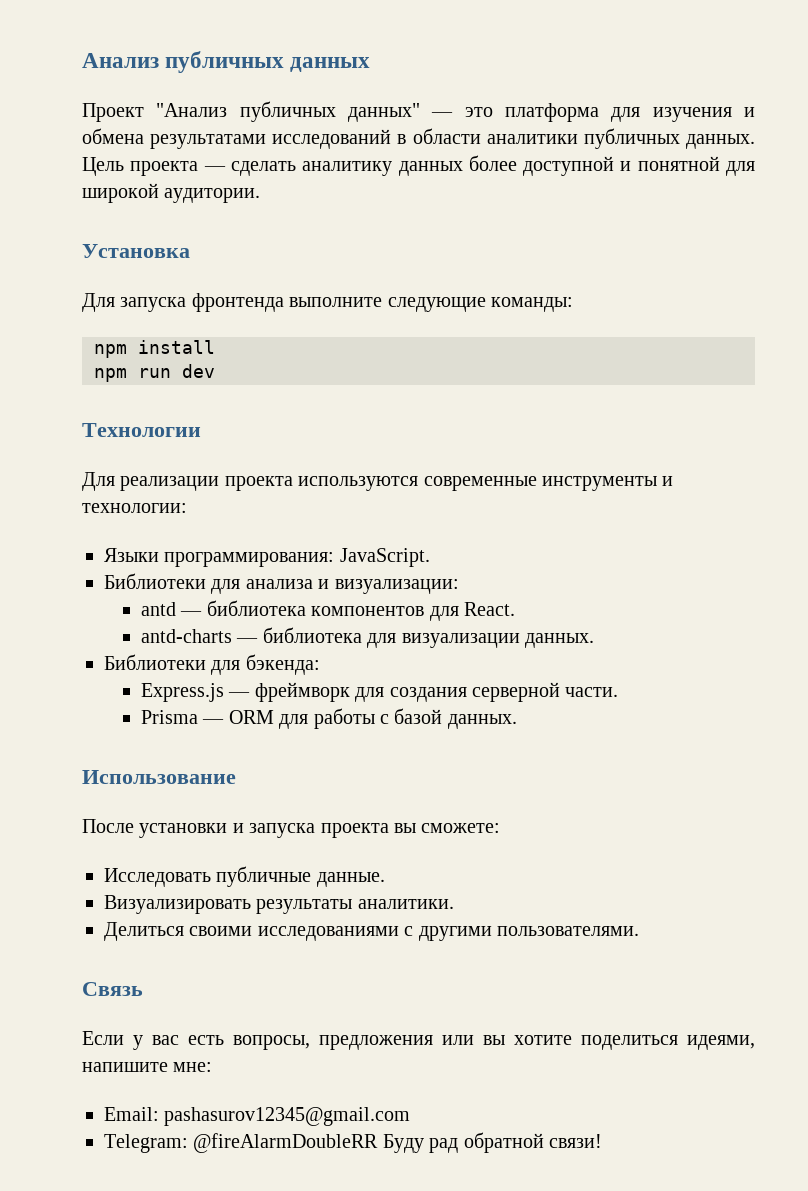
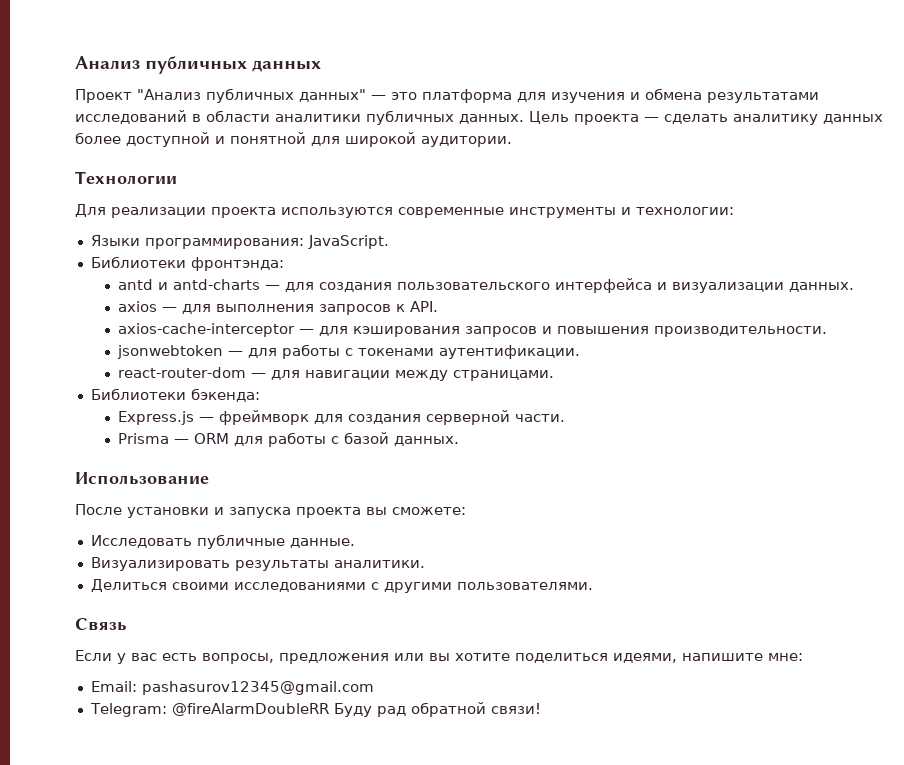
- Установка
- Для запуска фронтенда выполните следующие команды:
- npm install
- npm run dev
- Библиотеки для анализа и визуализации:
- antd — библиотека компонентов для React.
- antd-charts — библиотека для визуализации данных.
- Библиотеки для бэкенда:
+ Библиотеки фронтэнда:
+ antd и antd-charts — для создания пользовательского интерфейса и визуализации данных.
+ axios — для выполнения запросов к API.
+ axios-cache-interceptor — для кэширования запросов и повышения производительности.
+ jsonwebtoken — для работы с токенами аутентификации.
+ react-router-dom — для навигации между страницами.
+ Библиотеки бэкенда:

